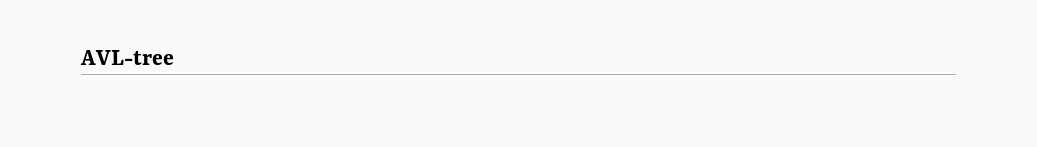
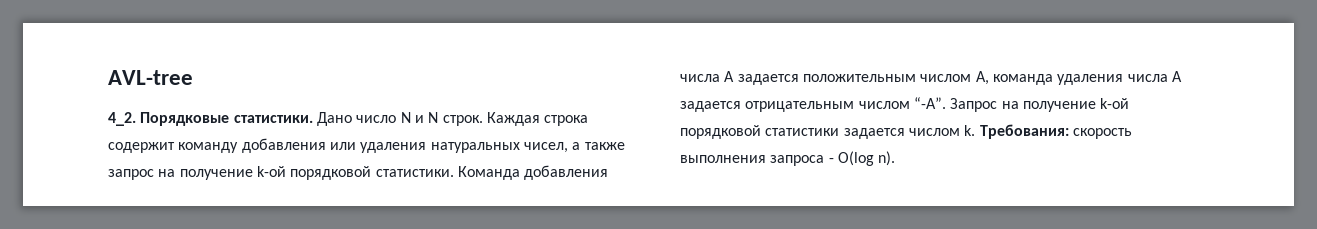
+ 4_2. Порядковые статистики. Дано число N и N строк. Каждая строка содержит команду добавления или удаления натуральных чисел, а также запрос на получение k-ой порядковой статистики. Команда добавления числа A задается положительным числом A, команда удаления числа A задается отрицательным числом “-A”. Запрос на получение k-ой порядковой статистики задается числом k. Требования: скорость выполнения запроса - O(log n).

